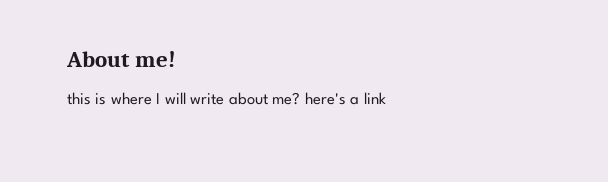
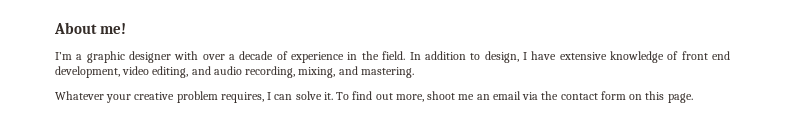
- this is where I will write about me? here's a link
+ I’m a graphic designer with over a decade of experience in the field. In addition to design, I have extensive knowledge of front end development, video editing, and audio recording, mixing, and mastering.
+ Whatever your creative problem requires, I can solve it. To find out more, shoot me an email via the contact form on this page.

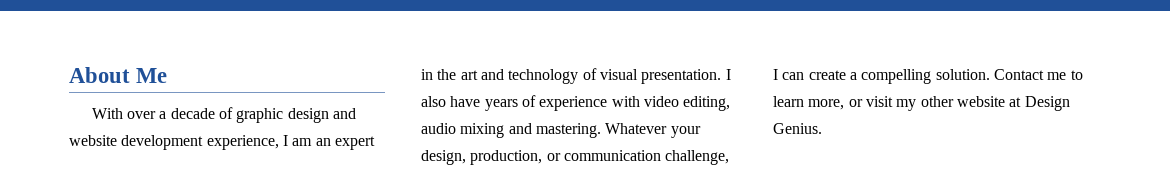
- About me!
- I’m a graphic designer with over a decade of experience in the field. In addition to design, I have extensive knowledge of front end development, video editing, and audio recording, mixing, and mastering.
- Whatever your creative problem requires, I can solve it. To find out more, shoot me an email via the contact form on this page.
+ About Me
+ With over a decade of graphic design and website development experience, I am an expert in the art and technology of visual presentation. I also have years of experience with video editing, audio mixing and mastering. Whatever your design, production, or communication challenge, I can create a compelling solution. Contact me to learn more, or visit my other website at Design Genius.

